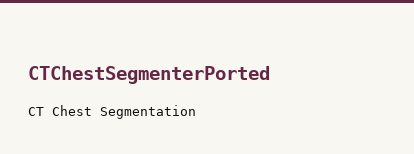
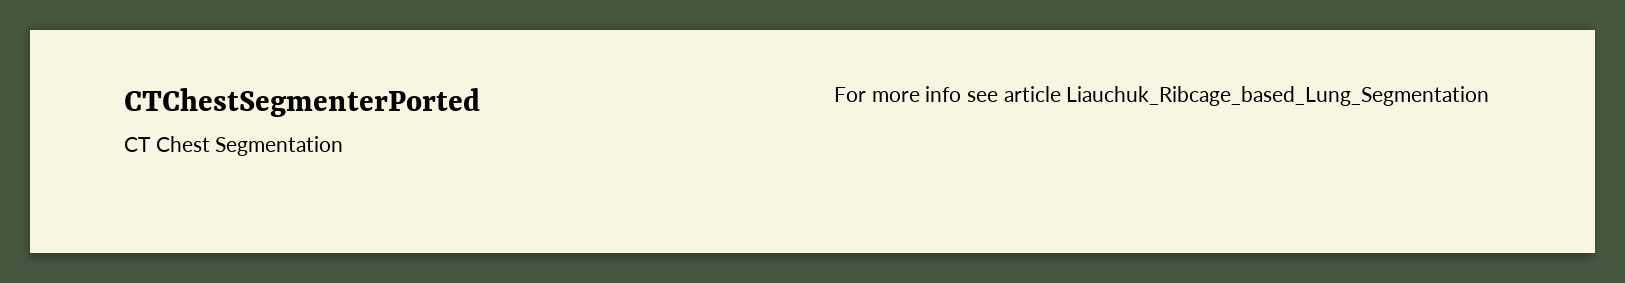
+ For more info see article Liauchuk_Ribcage_based_Lung_Segmentation

